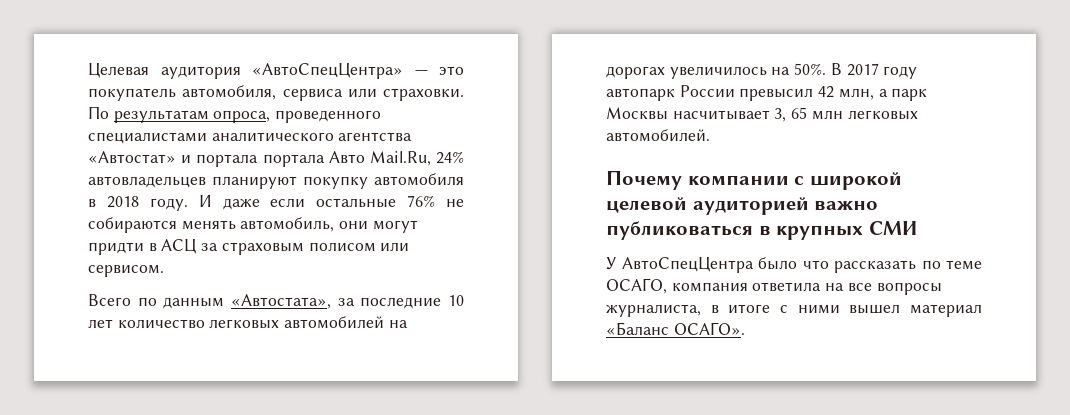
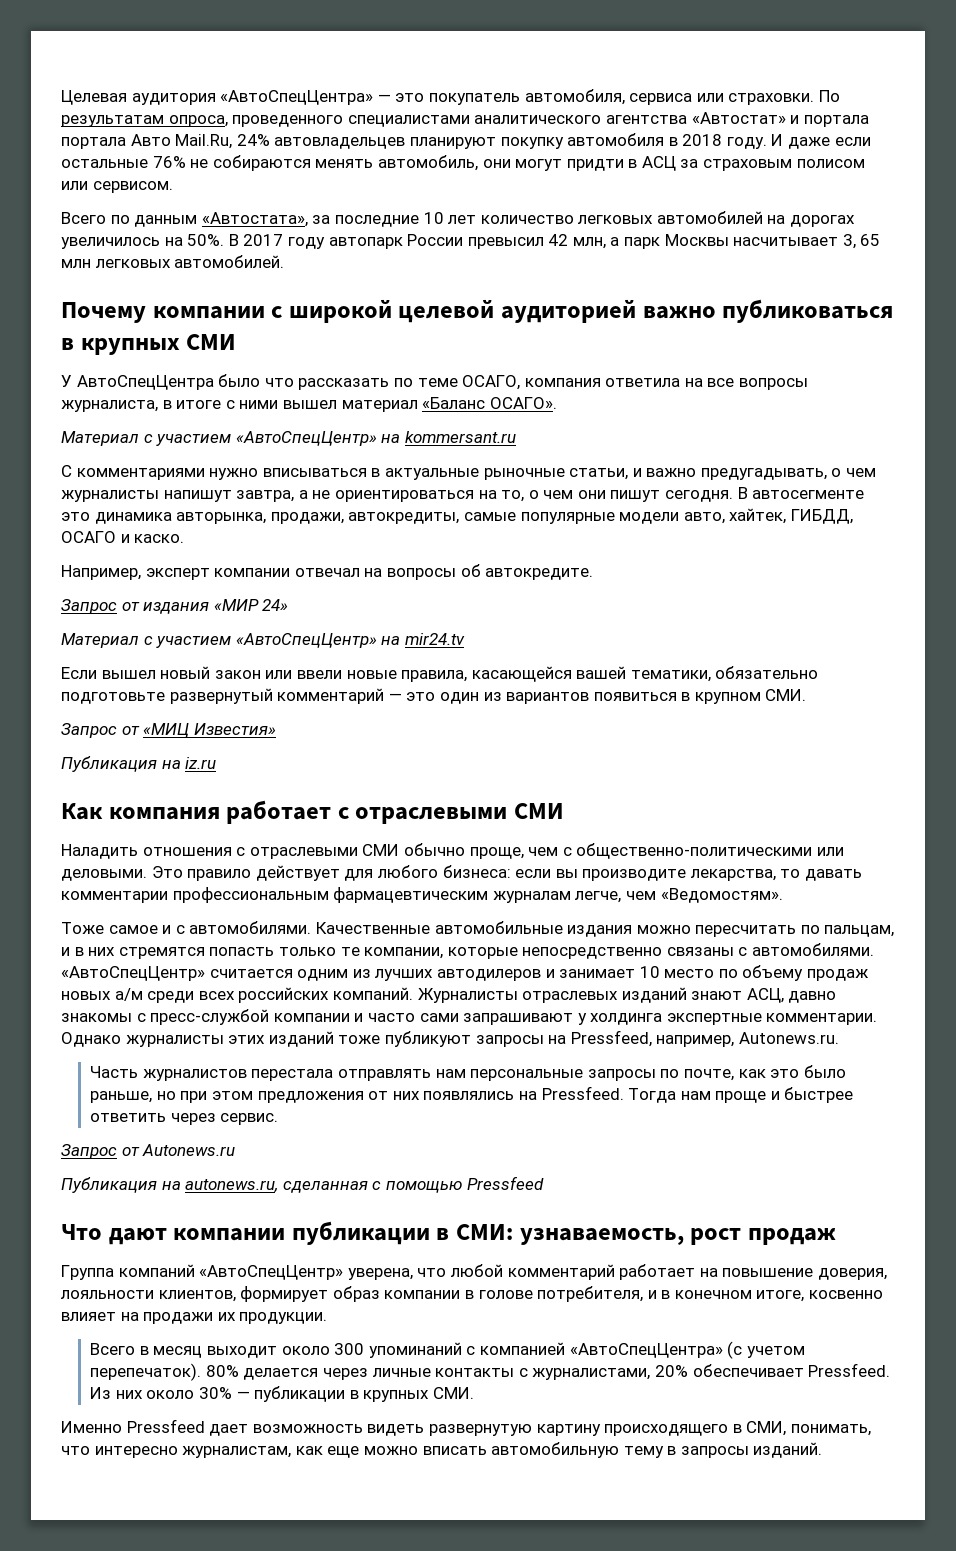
+ Материал с участием «АвтоСпецЦентр» на kommersant.ru
+ С комментариями нужно вписываться в актуальные рыночные статьи, и важно предугадывать, о чем журналисты напишут завтра, а не ориентироваться на то, о чем они пишут сегодня. В автосегменте это динамика авторынка, продажи, автокредиты, самые популярные модели авто, хайтек, ГИБДД, ОСАГО и каско.
+ Например, эксперт компании отвечал на вопросы об автокредите.
+ Запрос от издания «МИР 24»
+ Материал с участием «АвтоСпецЦентр» на mir24.tv
+ Если вышел новый закон или ввели новые правила, касающейся вашей тематики, обязательно подготовьте развернутый комментарий — это один из вариантов появиться в крупном СМИ.
+ Запрос от «МИЦ Известия»
+ Публикация на iz.ru
+ Как компания работает с отраслевыми СМИ
+ Наладить отношения с отраслевыми СМИ обычно проще, чем с общественно-политическими или деловыми. Это правило действует для любого бизнеса: если вы производите лекарства, то давать комментарии профессиональным фармацевтическим журналам легче, чем «Ведомостям».
+ Тоже самое и с автомобилями. Качественные автомобильные издания можно пересчитать по пальцам, и в них стремятся попасть только те компании, которые непосредственно связаны с автомобилями. «АвтоСпецЦентр» считается одним из лучших автодилеров и занимает 10 место по объему продаж новых а/м среди всех российских компаний. Журналисты отраслевых изданий знают АСЦ, давно знакомы с пресс-службой компании и часто сами запрашивают у холдинга экспертные комментарии. Однако журналисты этих изданий тоже публикуют запросы на Pressfeed, например, Autonews.ru.
+ Часть журналистов перестала отправлять нам персональные запросы по почте, как это было раньше, но при этом предложения от них появлялись на Pressfeed. Тогда нам проще и быстрее ответить через сервис.
+ Запрос от Autonews.ru
+ Публикация на autonews.ru, сделанная с помощью Pressfeed
+ Что дают компании публикации в СМИ: узнаваемость, рост продаж
+ Группа компаний «АвтоСпецЦентр» уверена, что любой комментарий работает на повышение доверия, лояльности клиентов, формирует образ компании в голове потребителя, и в конечном итоге, косвенно влияет на продажи их продукции.
+ Всего в месяц выходит около 300 упоминаний с компанией «АвтоСпецЦентра» (с учетом перепечаток). 80% делается через личные контакты с журналистами, 20% обеспечивает Pressfeed. Из них около 30% — публикации в крупных СМИ.
+ Именно Pressfeed дает возможность видеть развернутую картину происходящего в СМИ, понимать, что интересно журналистам, как еще можно вписать автомобильную тему в запросы изданий.

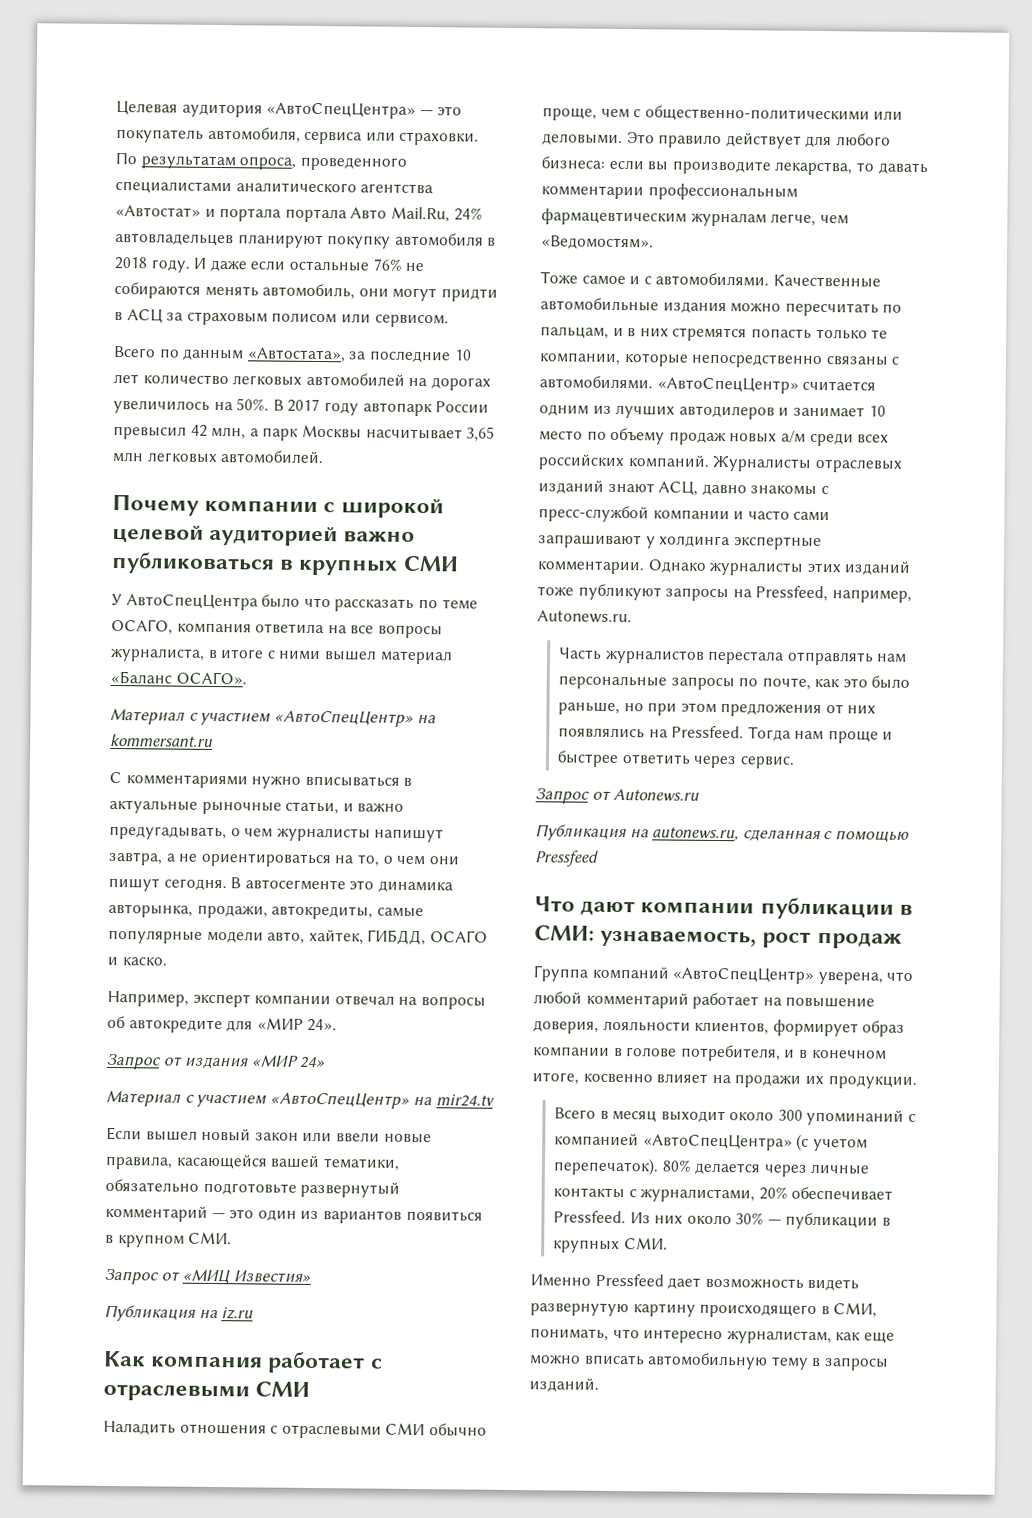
- В 2017 году автопарк России превысил 42 млн, а парк Москвы насчитывает 3, 65 млн легковых автомобилей.
+ В 2017 году автопарк России превысил 42 млн, а парк Москвы насчитывает 3,65 млн легковых автомобилей.
- Например, эксперт компании отвечал на вопросы об автокредите.
+ Например, эксперт компании отвечал на вопросы об автокредите для «МИР 24».

